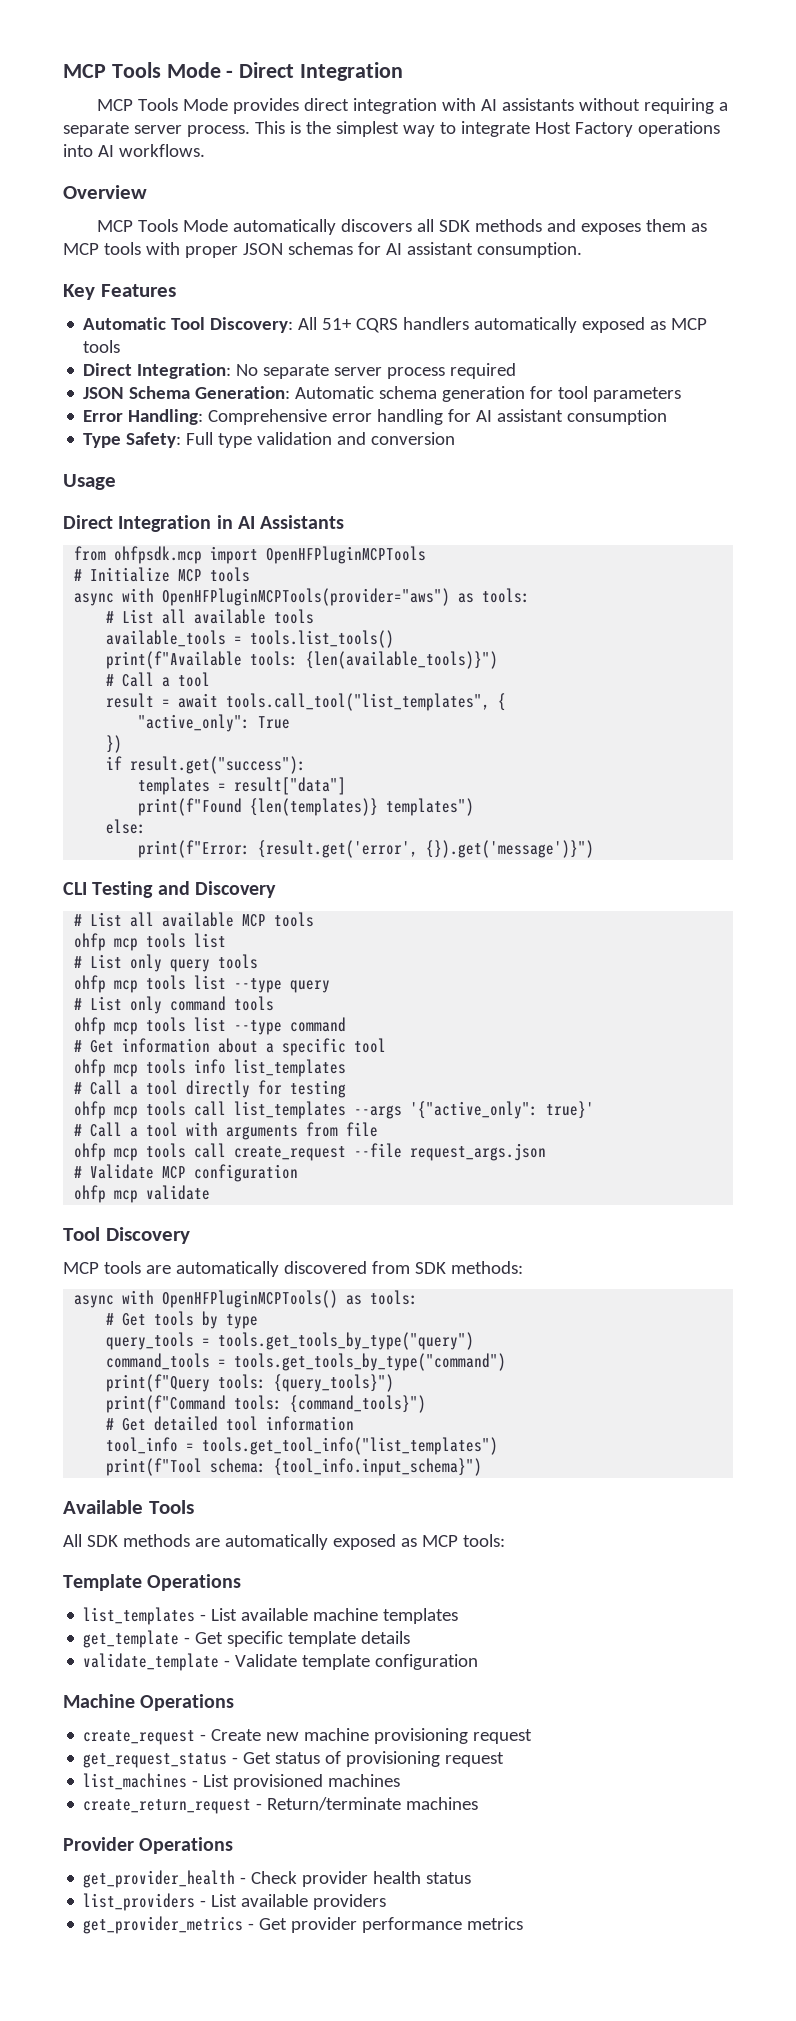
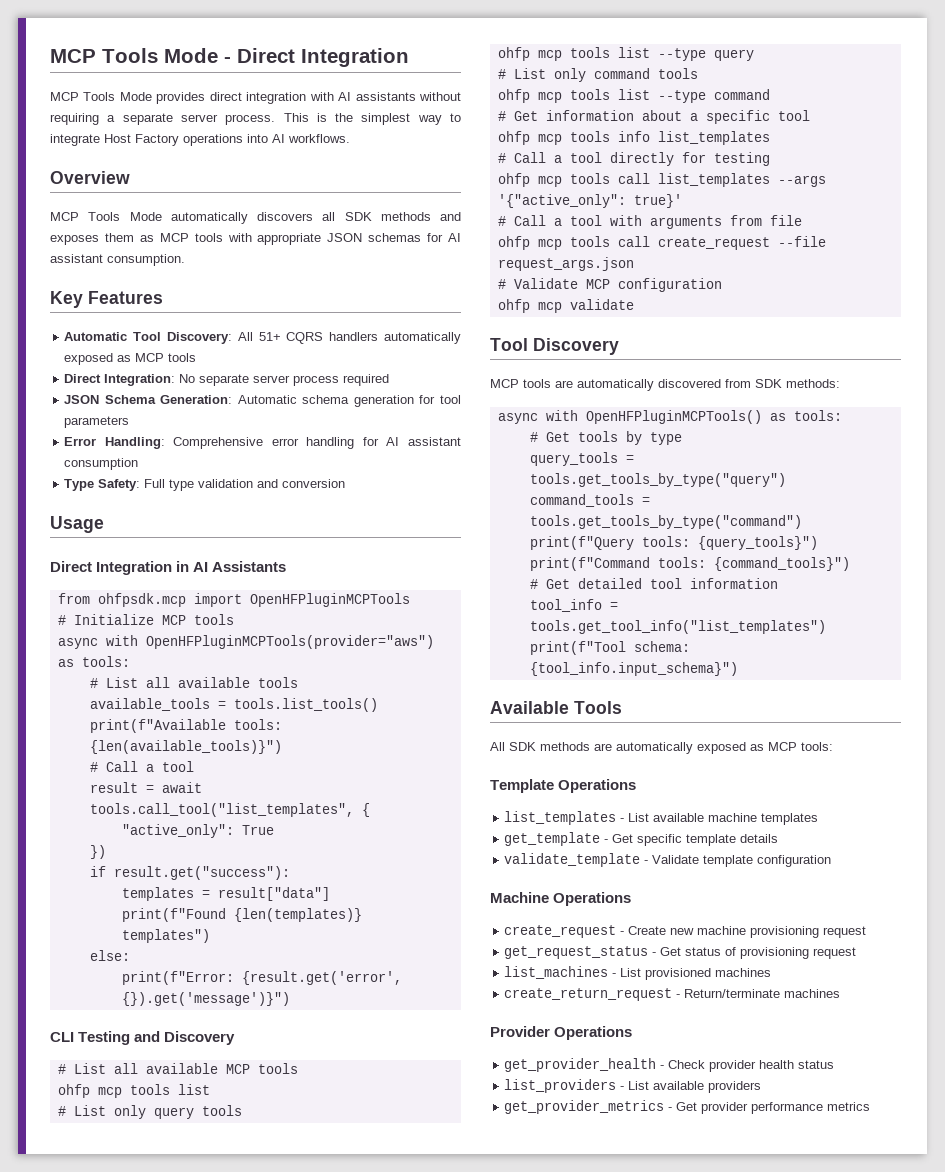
- MCP Tools Mode automatically discovers all SDK methods and exposes them as MCP tools with proper JSON schemas for AI assistant consumption.
+ MCP Tools Mode automatically discovers all SDK methods and exposes them as MCP tools with appropriate JSON schemas for AI assistant consumption.

